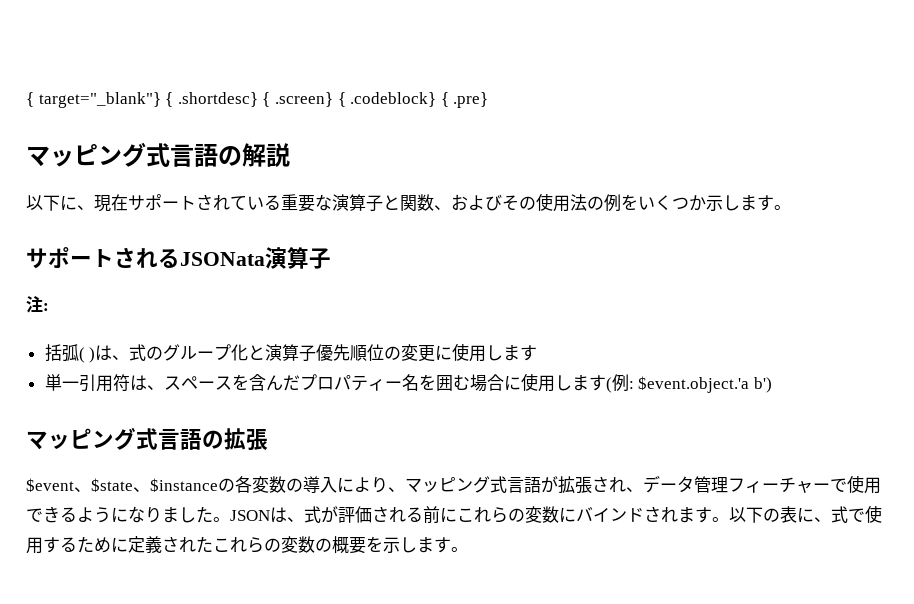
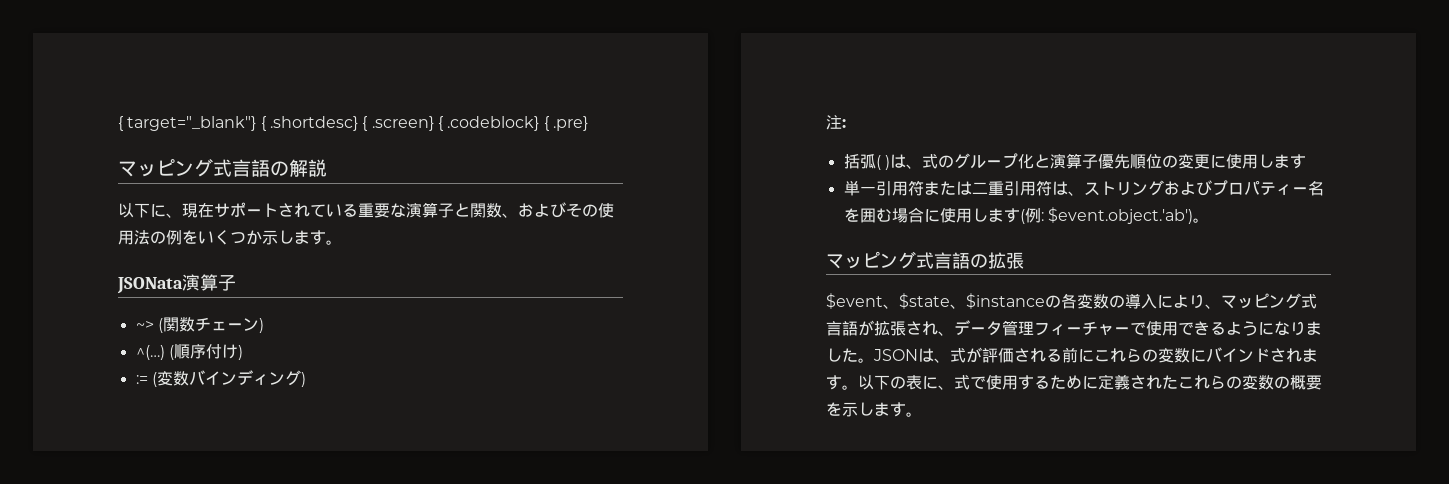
- サポートされるJSONata演算子
+ JSONata演算子
+ ~> (関数チェーン)
+ ^(…) (順序付け)
+ := (変数バインディング)
- 単一引用符は、スペースを含んだプロパティー名を囲む場合に使用します(例: $event.object.'a b')
+ 単一引用符または二重引用符は、ストリングおよびプロパティー名を囲む場合に使用します(例: $event.object.'ab')。

